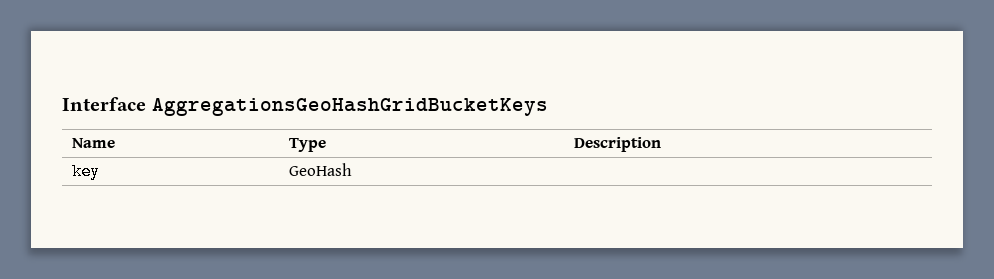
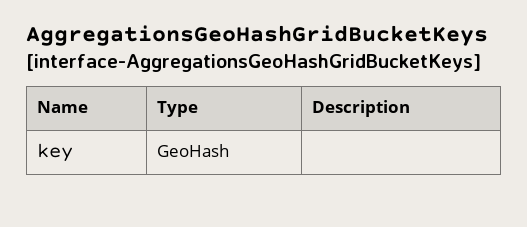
- Interface AggregationsGeoHashGridBucketKeys
+ AggregationsGeoHashGridBucketKeys [interface-AggregationsGeoHashGridBucketKeys]

